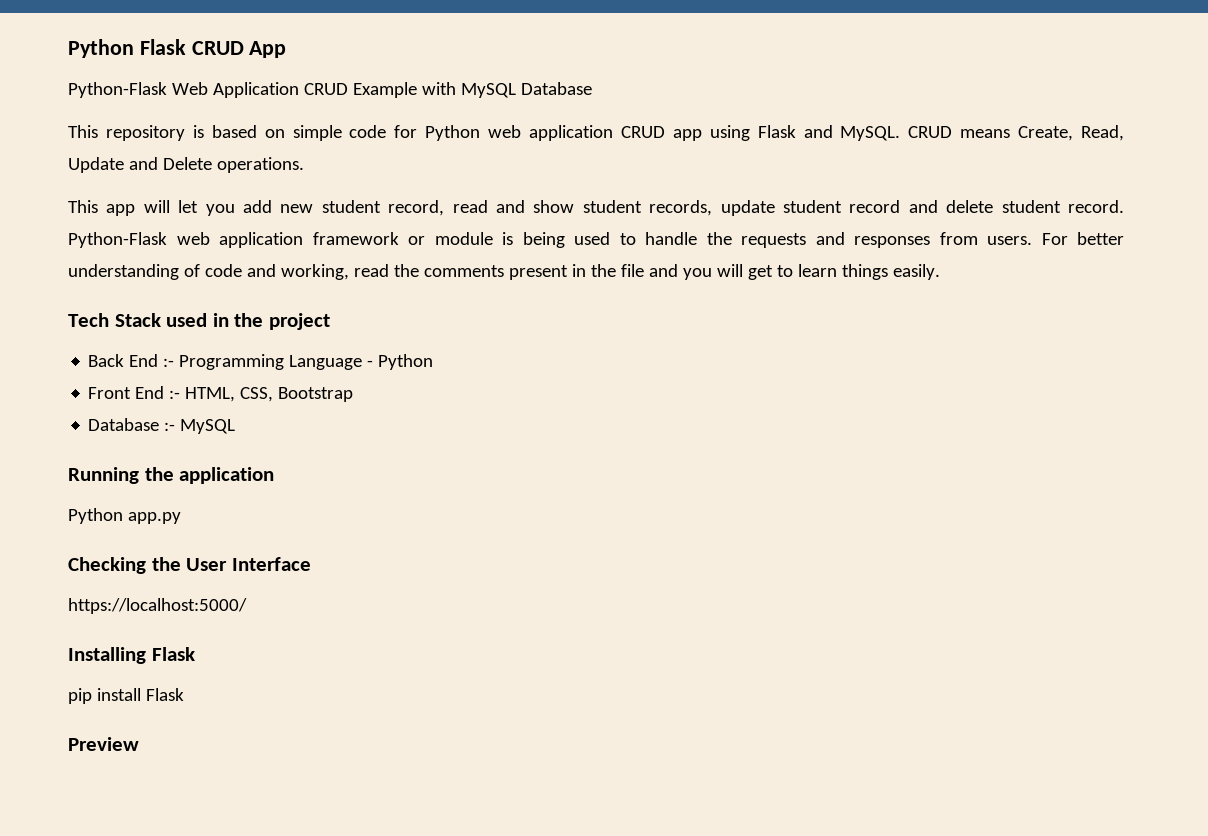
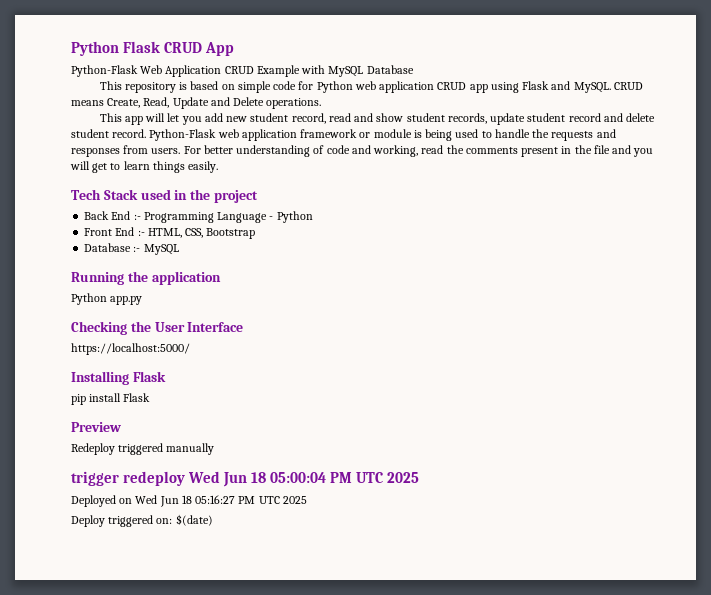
+ Redeploy triggered manually
+ trigger redeploy Wed Jun 18 05:00:04 PM UTC 2025
+ Deployed on Wed Jun 18 05:16:27 PM UTC 2025
+ Deploy triggered on: $(date)

